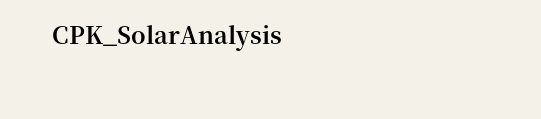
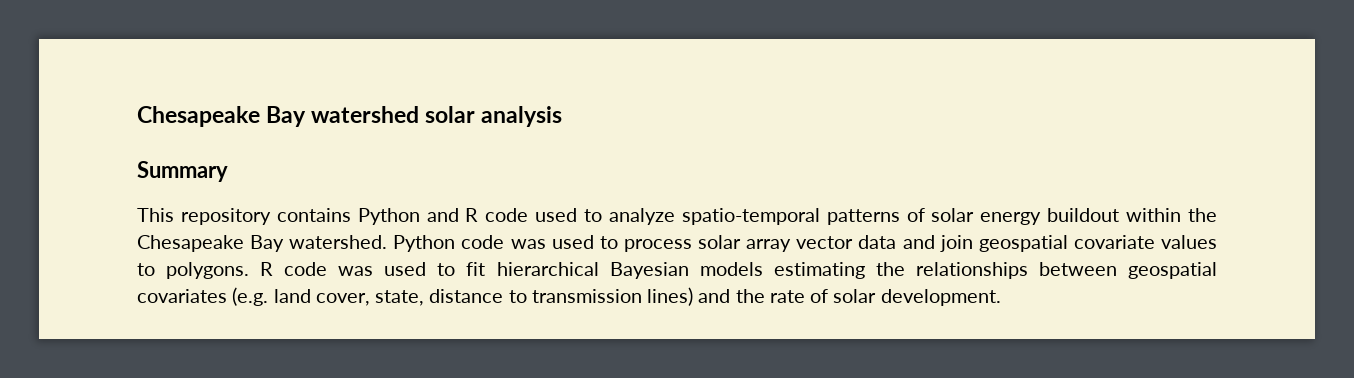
- CPK_SolarAnalysis
+ Chesapeake Bay watershed solar analysis
+ Summary
+ This repository contains Python and R code used to analyze spatio-temporal patterns of solar energy buildout within the Chesapeake Bay watershed. Python code was used to process solar array vector data and join geospatial covariate values to polygons. R code was used to fit hierarchical Bayesian models estimating the relationships between geospatial covariates (e.g. land cover, state, distance to transmission lines) and the rate of solar development.

